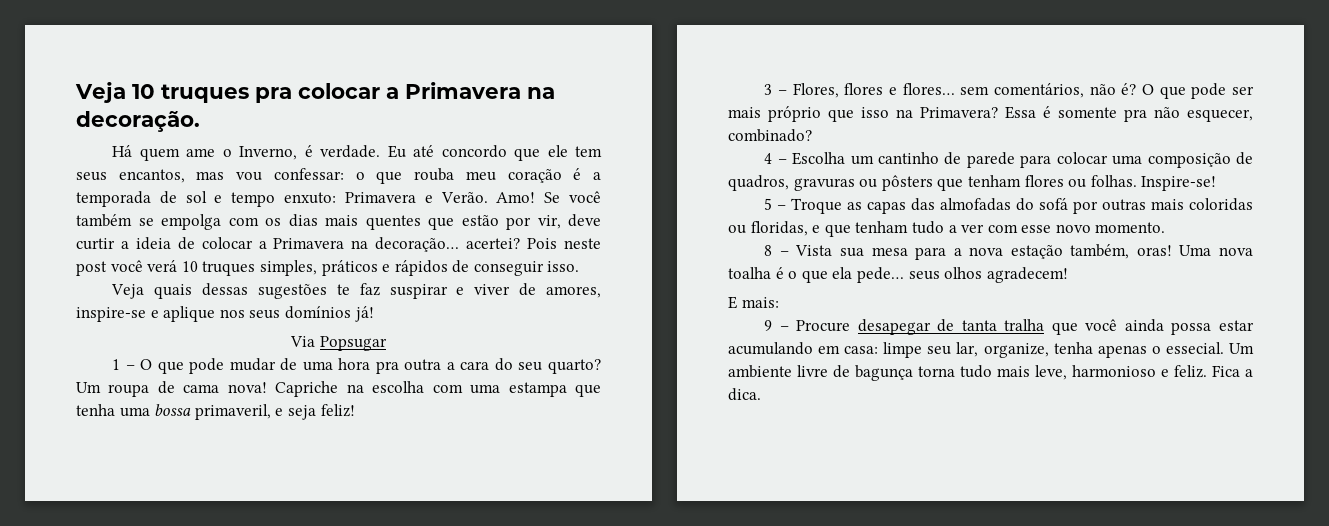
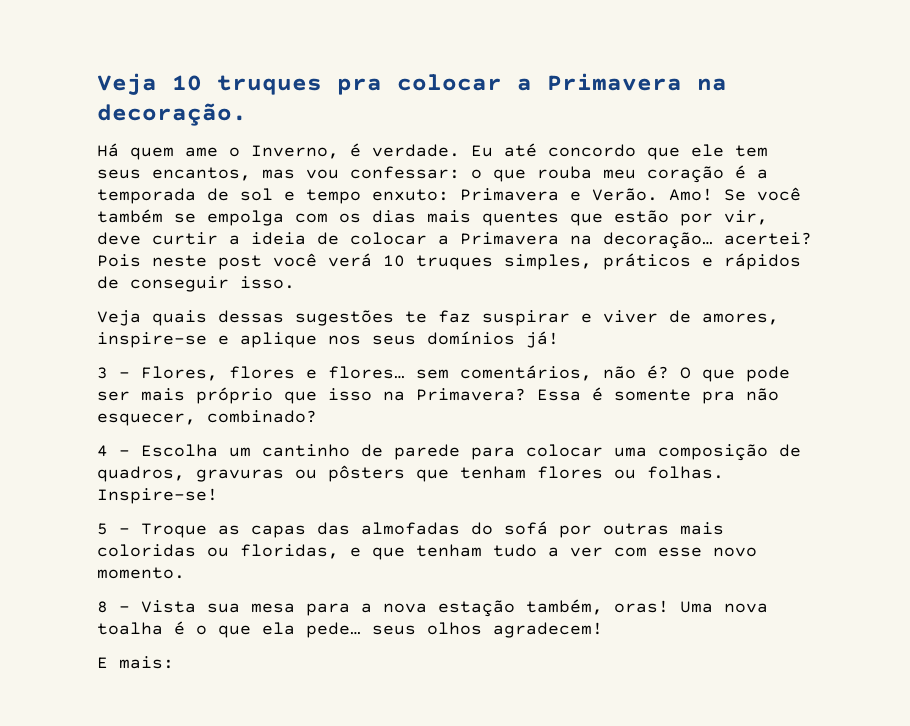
- Via Popsugar
- 1 – O que pode mudar de uma hora pra outra a cara do seu quarto? Um roupa de cama nova! Capriche na escolha com uma estampa que tenha uma bossa primaveril, e seja feliz!
- 9 – Procure desapegar de tanta tralha que você ainda possa estar acumulando em casa: limpe seu lar, organize, tenha apenas o essecial. Um ambiente livre de bagunça torna tudo mais leve, harmonioso e feliz. Fica a dica.

